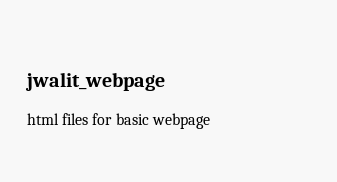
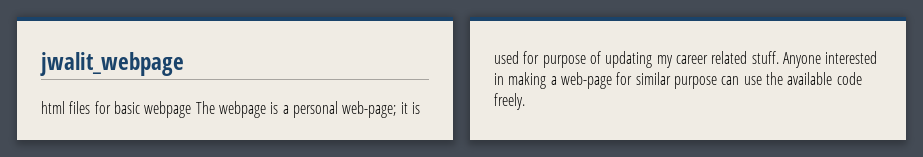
- html files for basic webpage
+ html files for basic webpage The webpage is a personal web-page; it is used for purpose of updating my career related stuff. Anyone interested in making a web-page for similar purpose can use the available code freely.

